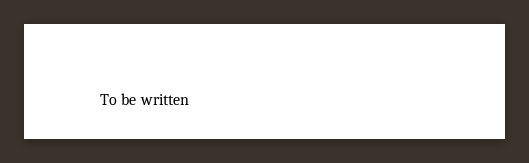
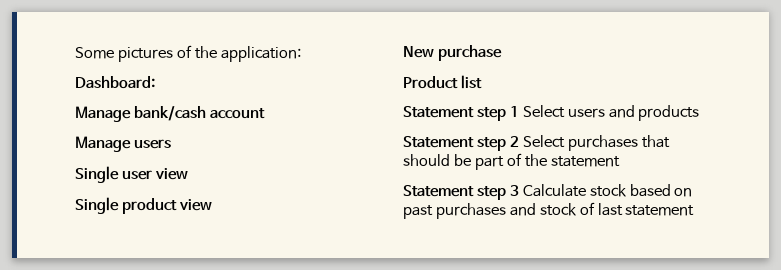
- To be written
+ Some pictures of the application:
+ Dashboard:
+ Manage bank/cash account
+ Manage users
+ Single user view
+ Single product view
+ New purchase
+ Product list
+ Statement step 1 Select users and products
+ Statement step 2 Select purchases that should be part of the statement
+ Statement step 3 Calculate stock based on past purchases and stock of last statement

